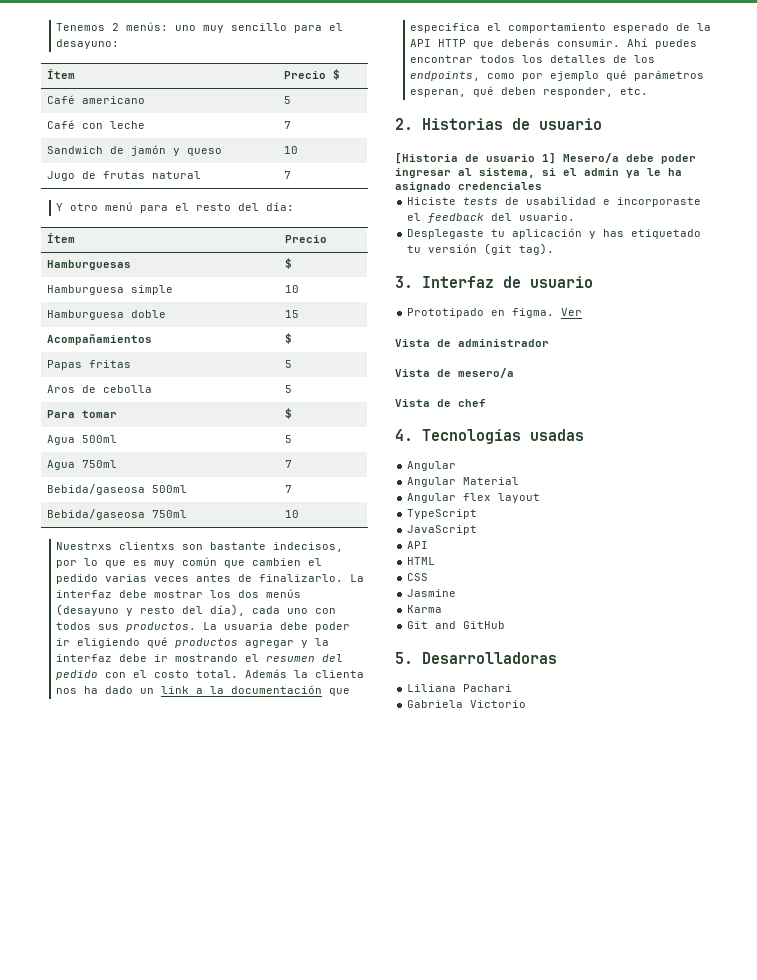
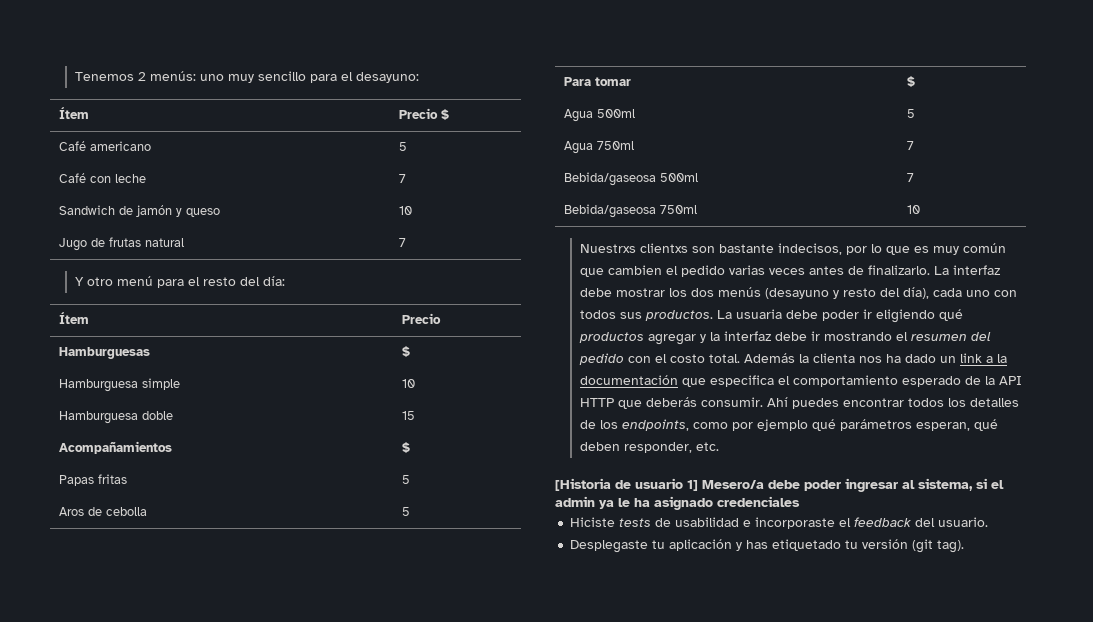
- 2. Historias de usuario
- 3. Interfaz de usuario
- Prototipado en figma. Ver
- Vista de administrador
- Vista de mesero/a
- Vista de chef
- 4. Tecnologías usadas
- Angular
- Angular Material
- Angular flex layout
- TypeScript
- JavaScript
- API
- HTML
- CSS
- Jasmine
- Karma
- Git and GitHub
- 5. Desarrolladoras
- Liliana Pachari
- Gabriela Victorio

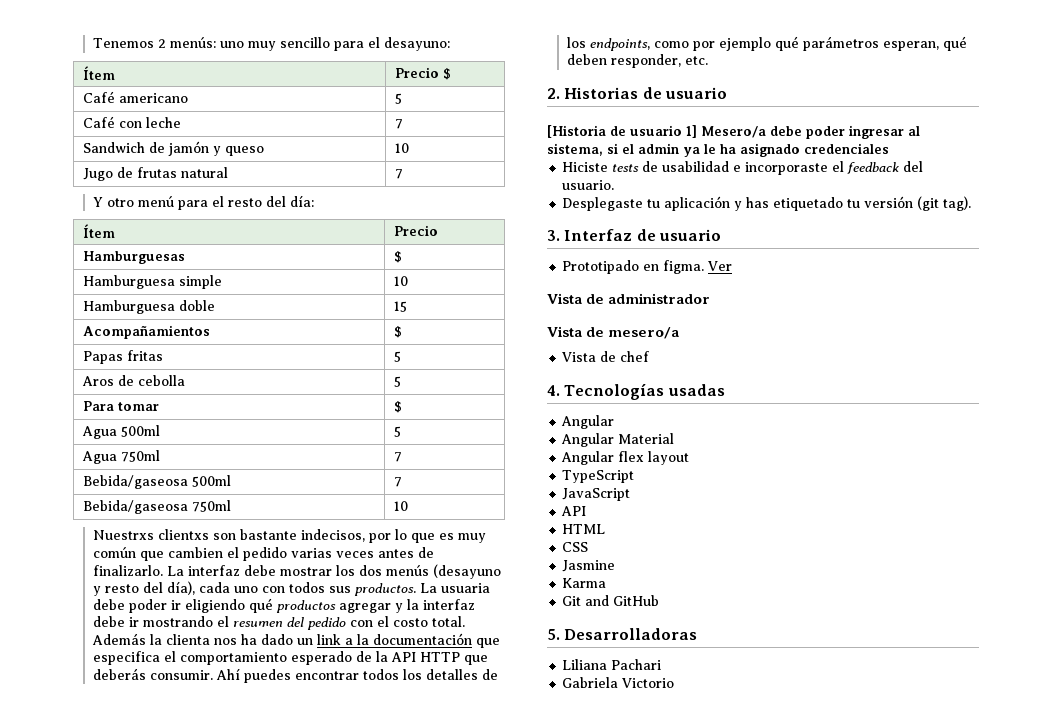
+ 2. Historias de usuario
+ 3. Interfaz de usuario
+ Prototipado en figma. Ver
+ Vista de administrador
+ Vista de mesero/a
+ Vista de chef
+ 4. Tecnologías usadas
+ Angular
+ Angular Material
+ Angular flex layout
+ TypeScript
+ JavaScript
+ API
+ HTML
+ CSS
+ Jasmine
+ Karma
+ Git and GitHub
+ 5. Desarrolladoras
+ Liliana Pachari
+ Gabriela Victorio

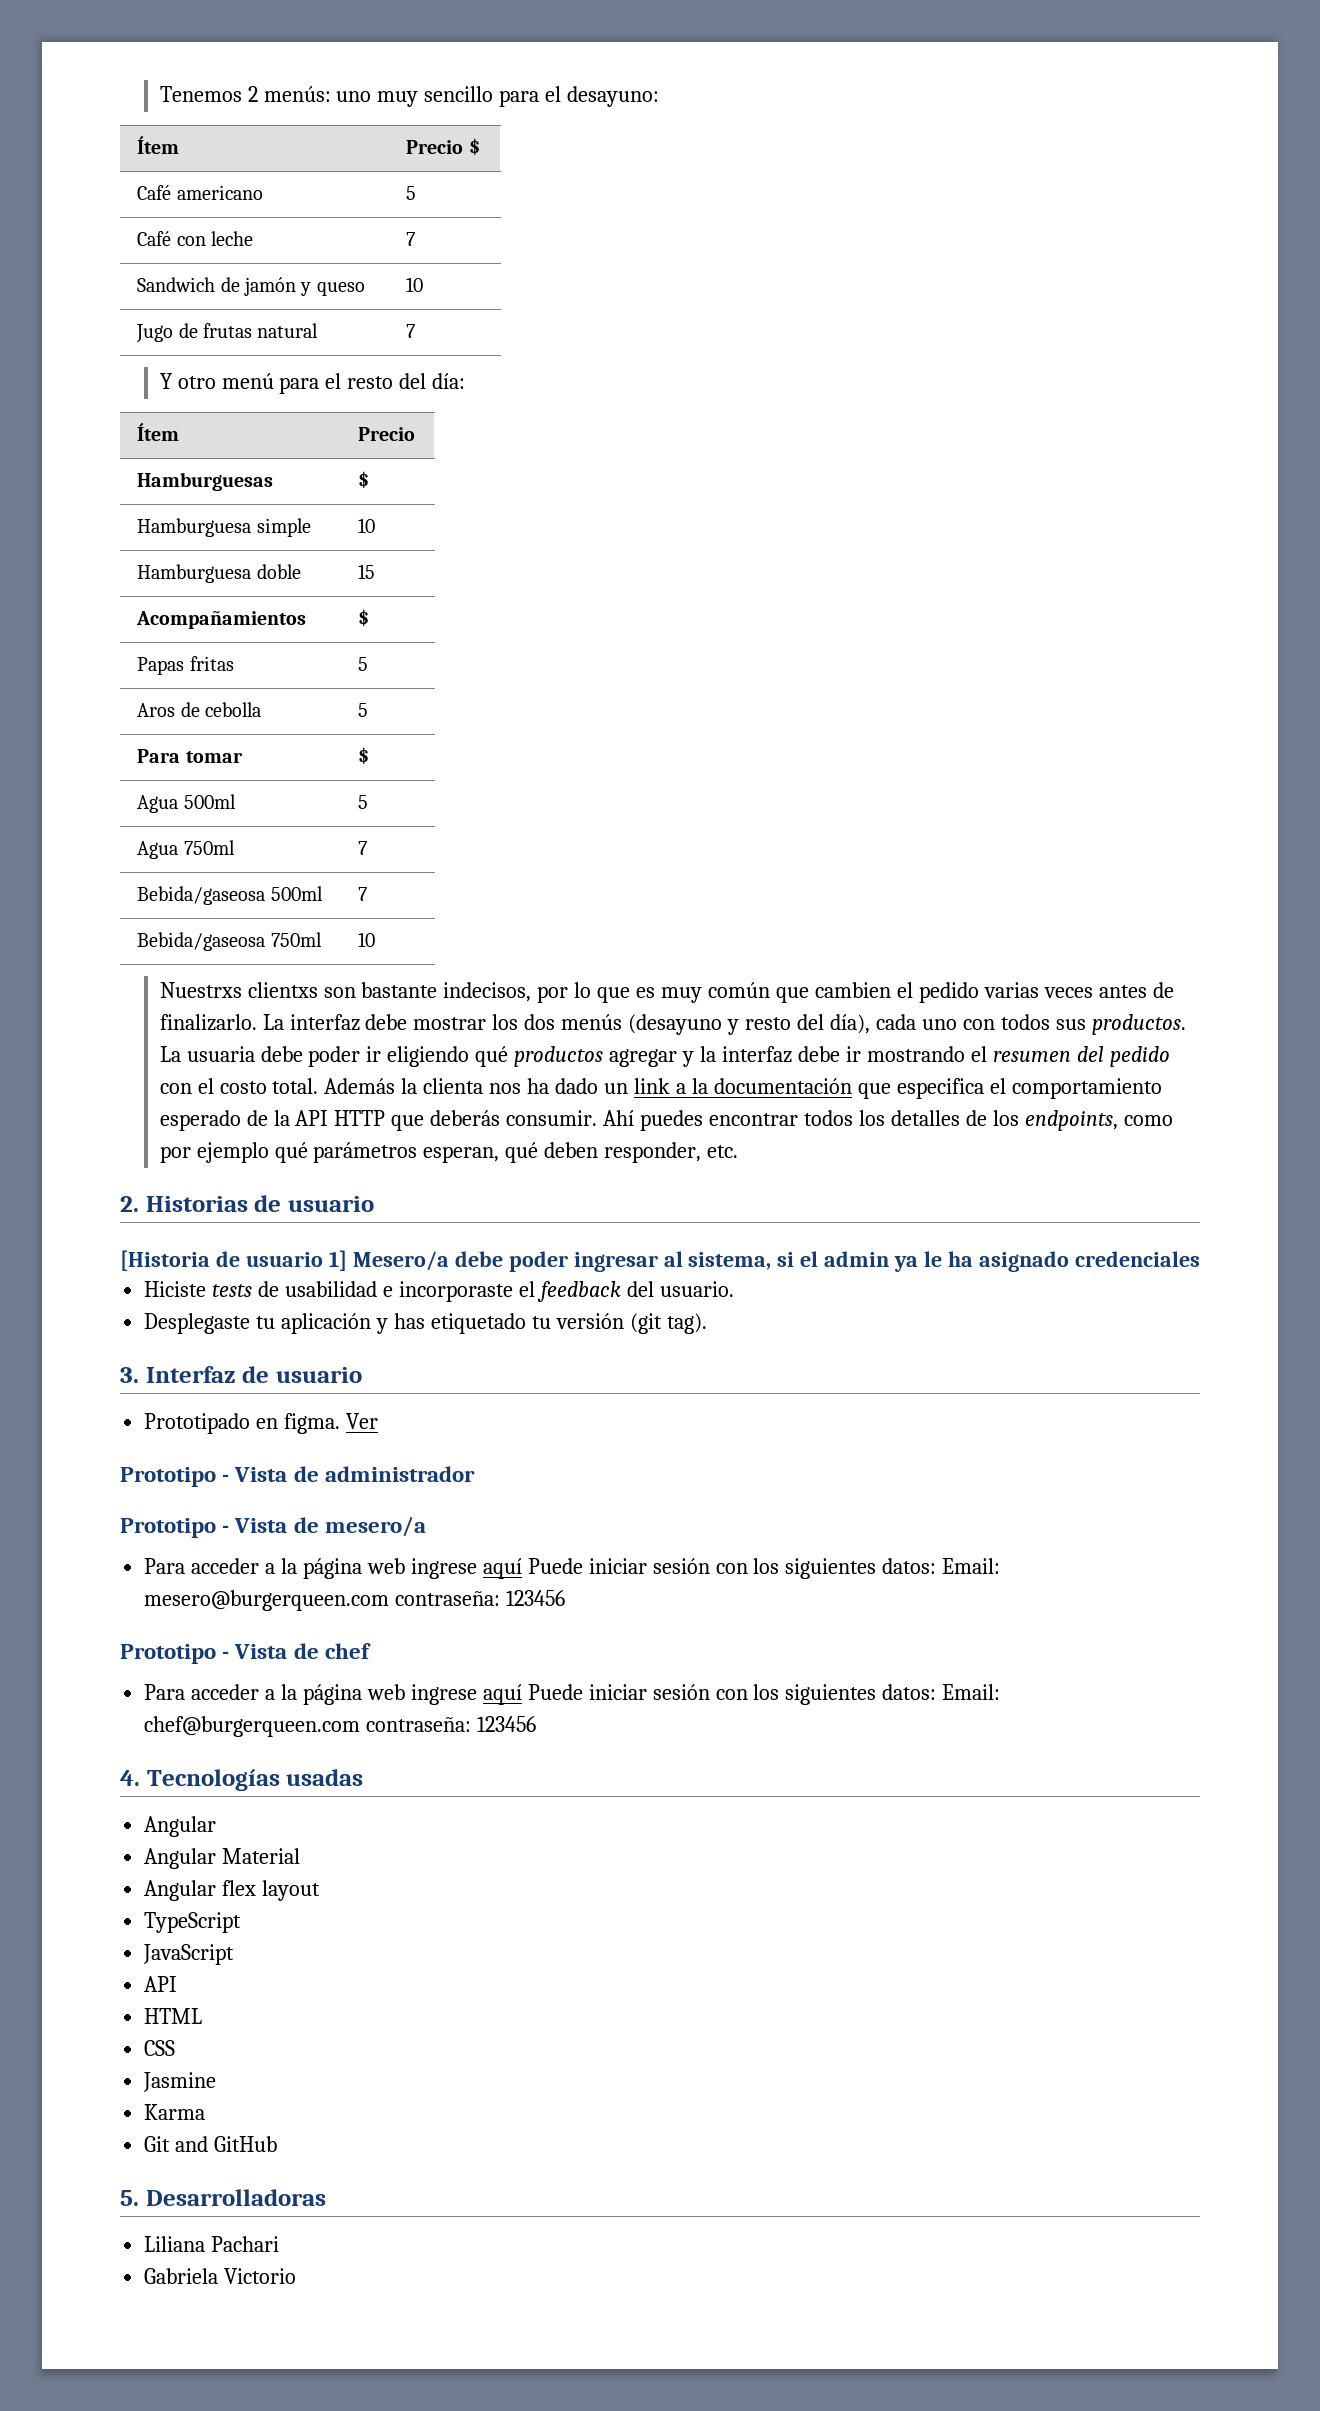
- Vista de administrador
+ Prototipo - Vista de administrador
- Vista de mesero/a
+ Prototipo - Vista de mesero/a
- Vista de chef
+ Para acceder a la página web ingrese aquí Puede iniciar sesión con los siguientes datos: Email: mesero@burgerqueen.com contraseña: 123456
+ Prototipo - Vista de chef
+ Para acceder a la página web ingrese aquí Puede iniciar sesión con los siguientes datos: Email: chef@burgerqueen.com contraseña: 123456

